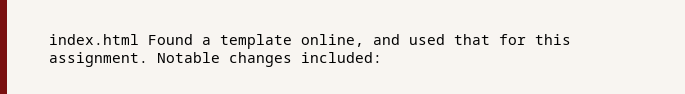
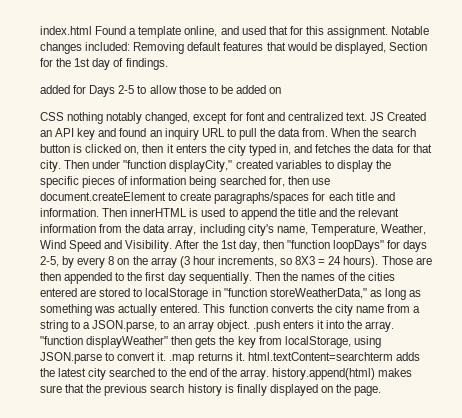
- Notable changes included:
+ Notable changes included: Removing default features that would be displayed, Section for the 1st day of findings.
+ added for Days 2-5 to allow those to be added on
+ CSS nothing notably changed, except for font and centralized text. JS Created an API key and found an inquiry URL to pull the data from. When the search button is clicked on, then it enters the city typed in, and fetches the data for that city. Then under "function displayCity," created variables to display the specific pieces of information being searched for, then use document.createElement to create paragraphs/spaces for each title and information. Then innerHTML is used to append the title and the relevant information from the data array, including city's name, Temperature, Weather, Wind Speed and Visibility. After the 1st day, then "function loopDays" for days 2-5, by every 8 on the array (3 hour increments, so 8X3 = 24 hours). Those are then appended to the first day sequentially. Then the names of the cities entered are stored to localStorage in "function storeWeatherData," as long as something was actually entered. This function converts the city name from a string to a JSON.parse, to an array object. .push enters it into the array. "function displayWeather" then gets the key from localStorage, using JSON.parse to convert it. .map returns it. html.textContent=searchterm adds the latest city searched to the end of the array. history.append(html) makes sure that the previous search history is finally displayed on the page.

